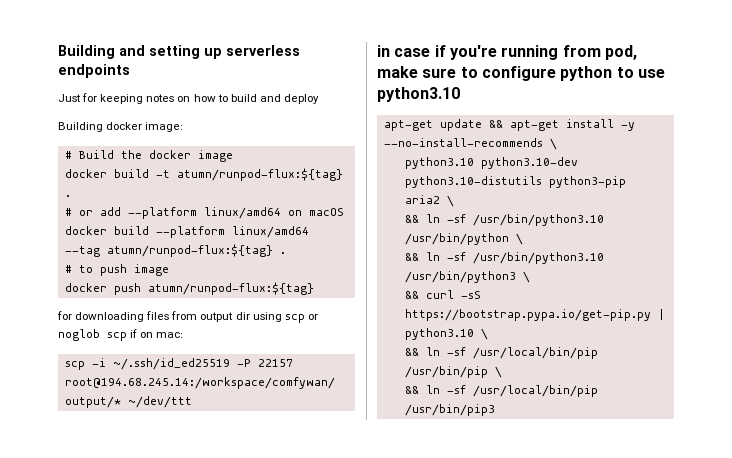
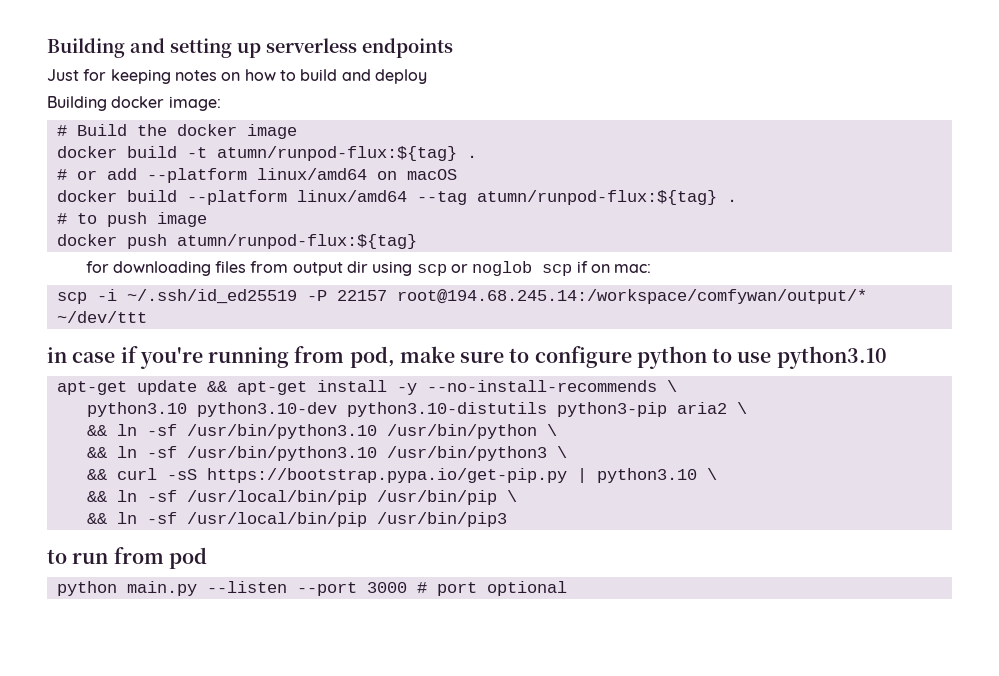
+ to run from pod
+ python main.py --listen --port 3000 # port optional

